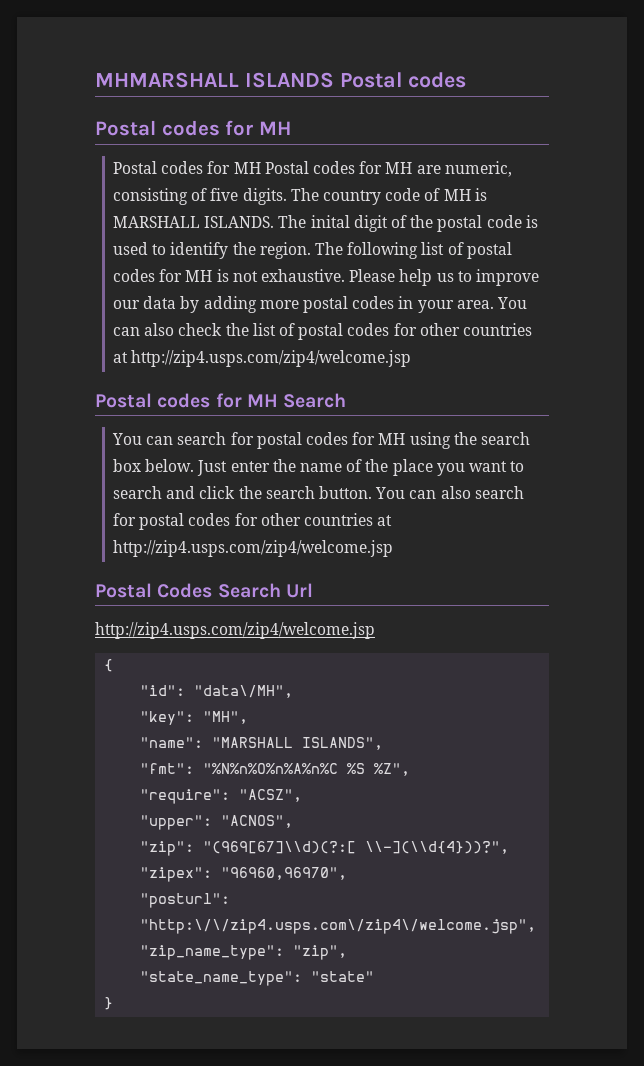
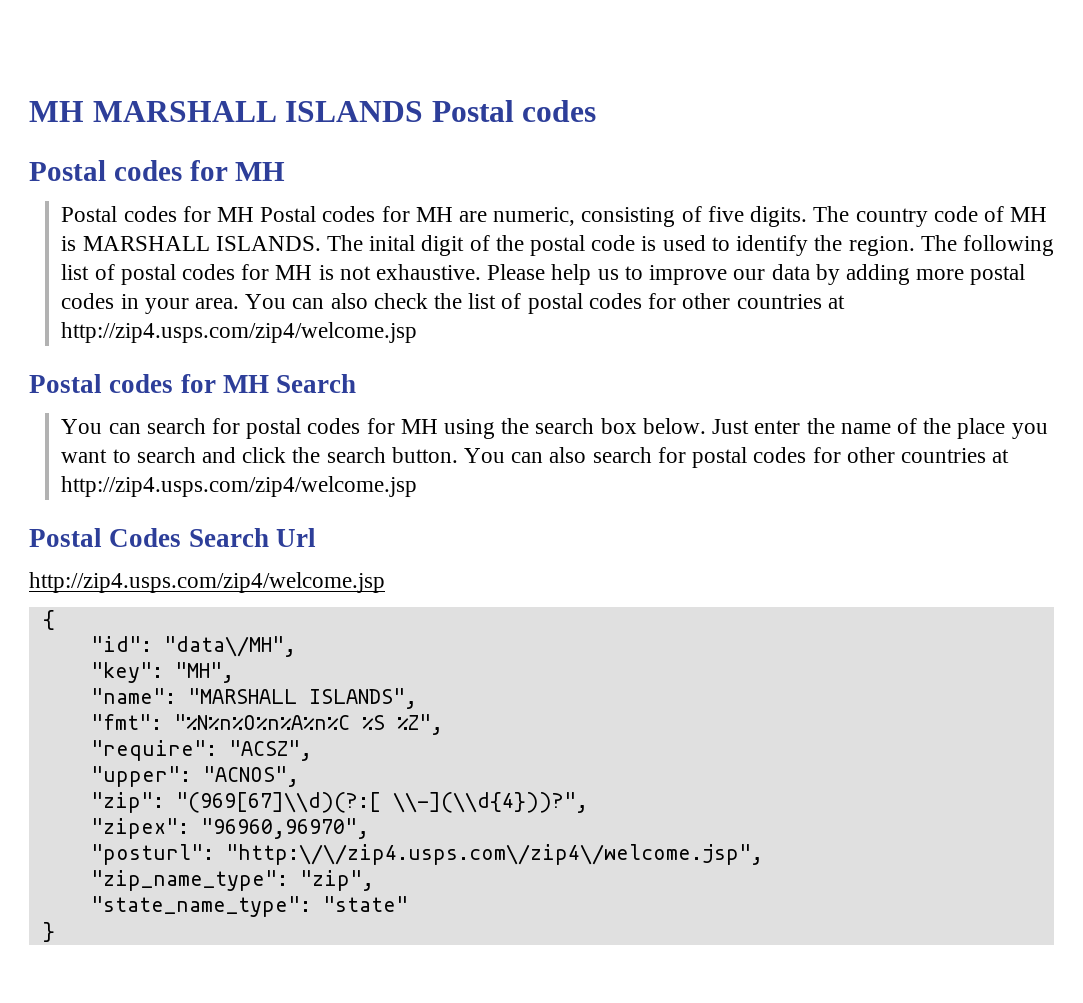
- MHMARSHALL ISLANDS Postal codes
+ MH MARSHALL ISLANDS Postal codes

